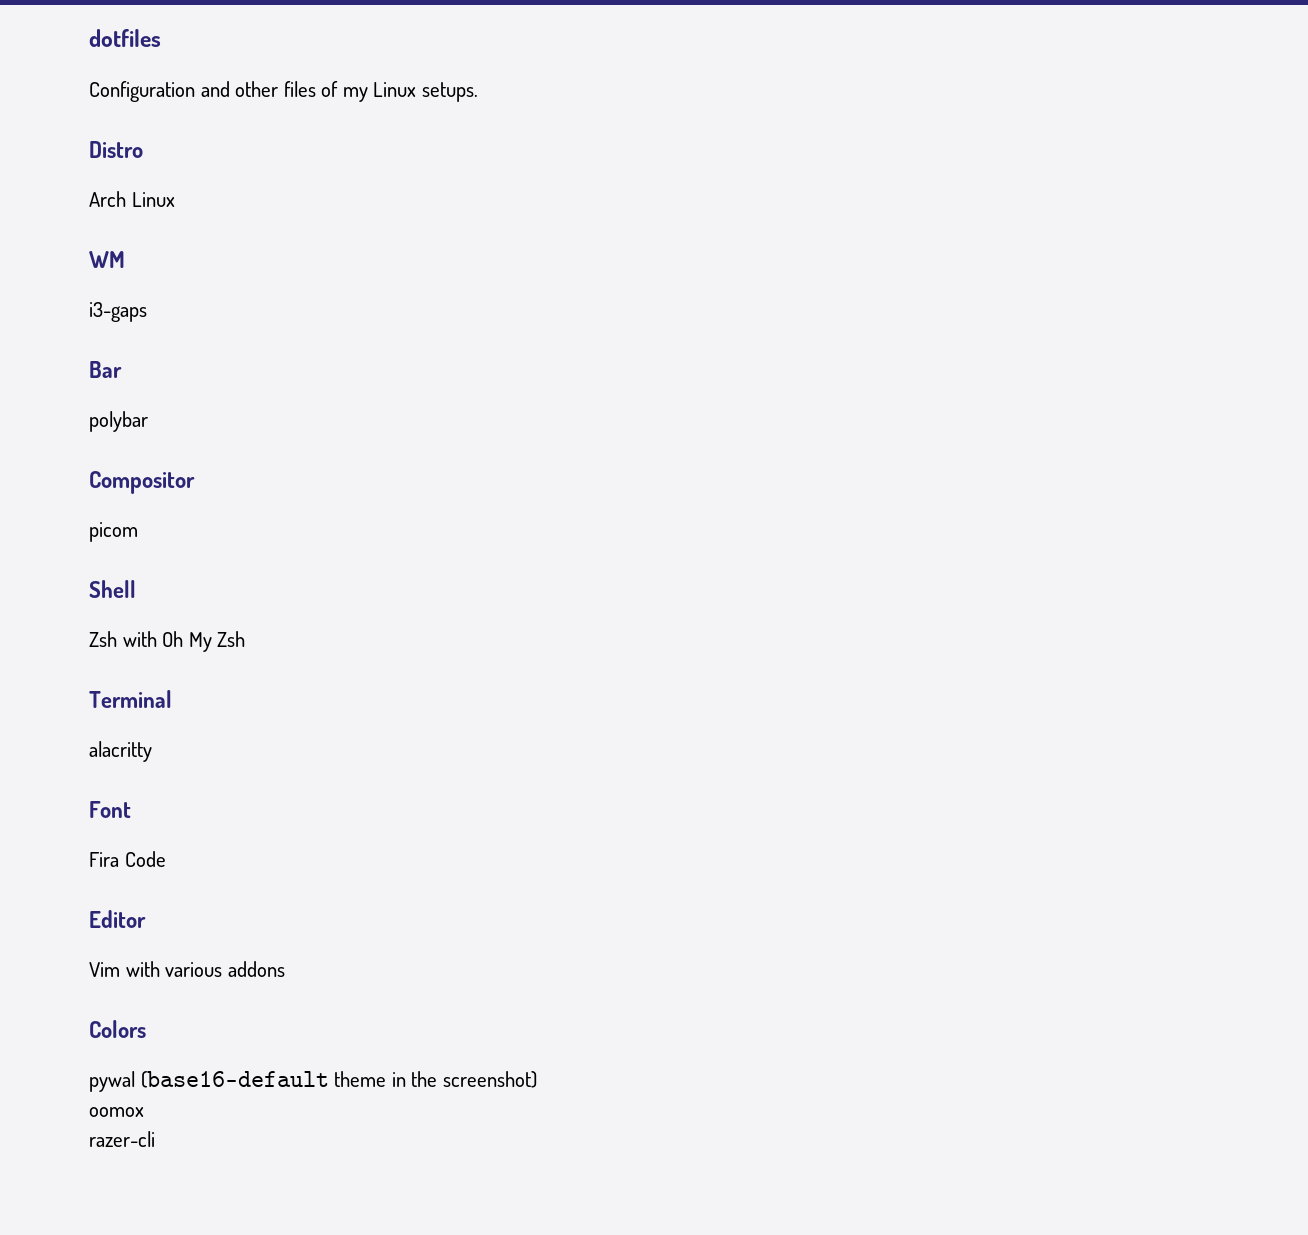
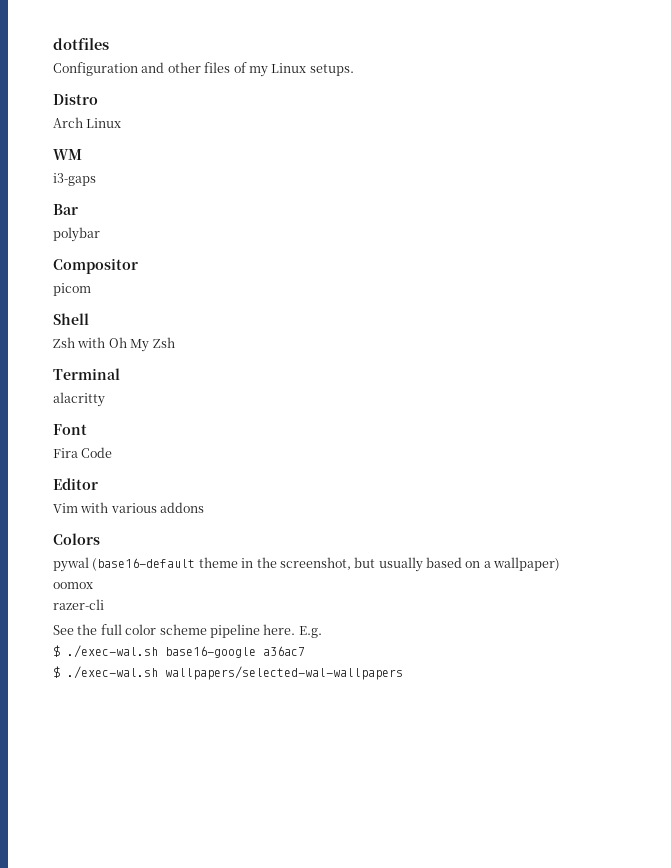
- pywal (base16-default theme in the screenshot)
+ pywal (base16-default theme in the screenshot, but usually based on a wallpaper)
  oomox
  razer-cli
+ See the full color scheme pipeline here. E.g.
+ $ ./exec-wal.sh base16-google a36ac7
+ $ ./exec-wal.sh wallpapers/selected-wal-wallpapers

